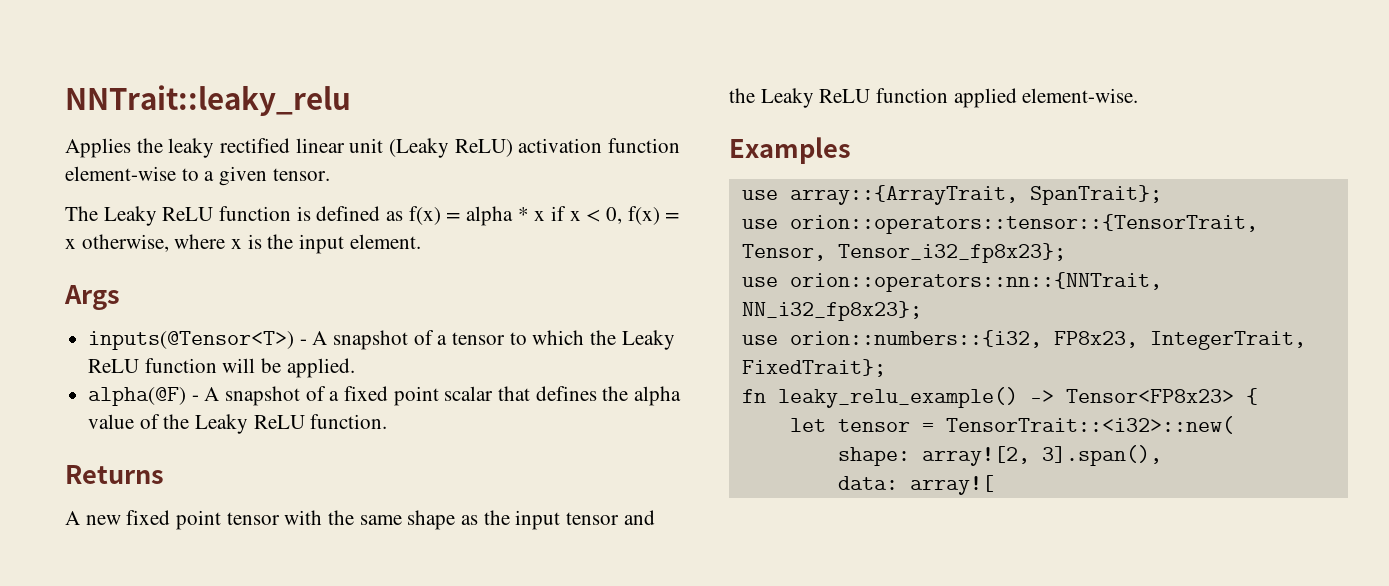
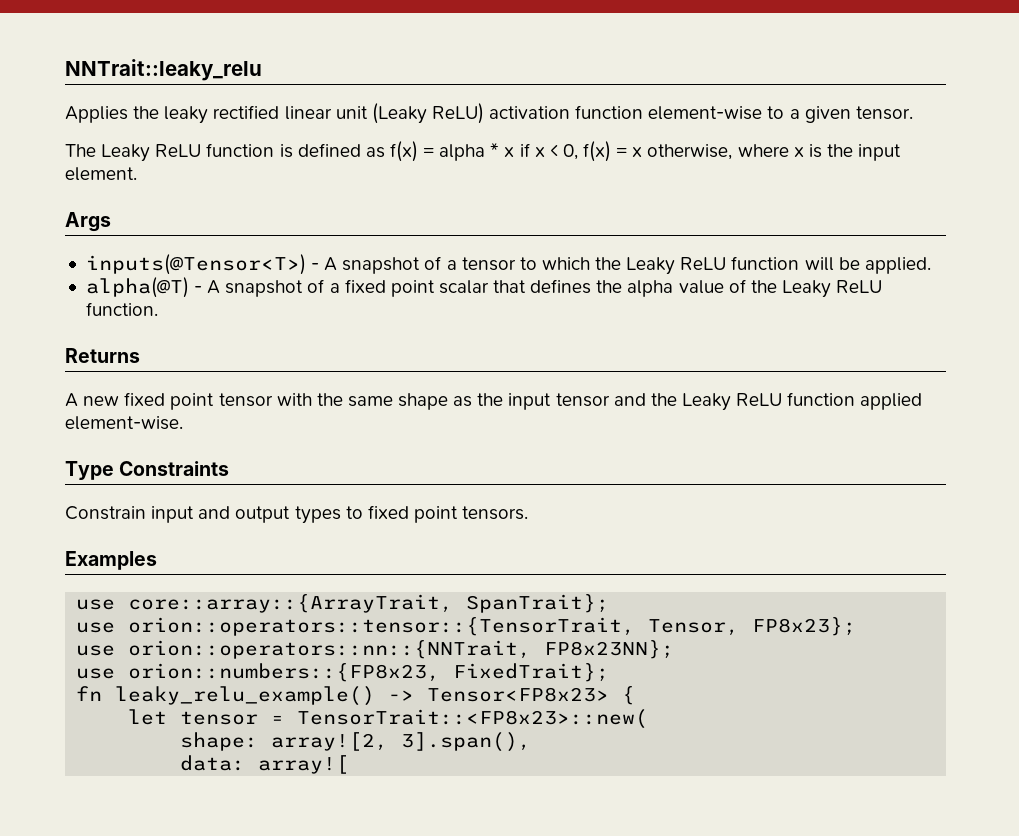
- alpha(@F) - A snapshot of a fixed point scalar that defines the alpha value of the Leaky ReLU function.
+ alpha(@T) - A snapshot of a fixed point scalar that defines the alpha value of the Leaky ReLU function.
+ Type Constraints
+ Constrain input and output types to fixed point tensors.
- use array::{ArrayTrait, SpanTrait};
+ use core::array::{ArrayTrait, SpanTrait};
- use orion::operators::tensor::{TensorTrait, Tensor, Tensor_i32_fp8x23};
+ use orion::operators::tensor::{TensorTrait, Tensor, FP8x23};
- use orion::operators::nn::{NNTrait, NN_i32_fp8x23};
- use orion::numbers::{i32, FP8x23, IntegerTrait, FixedTrait};
+ use orion::operators::nn::{NNTrait, FP8x23NN};
+ use orion::numbers::{FP8x23, FixedTrait};
- let tensor = TensorTrait::<i32>::new(
+ let tensor = TensorTrait::<FP8x23>::new(

